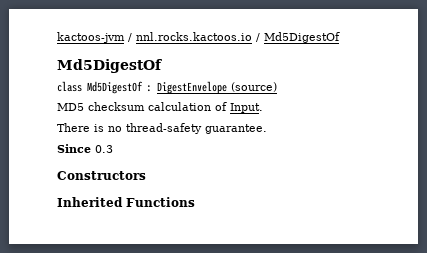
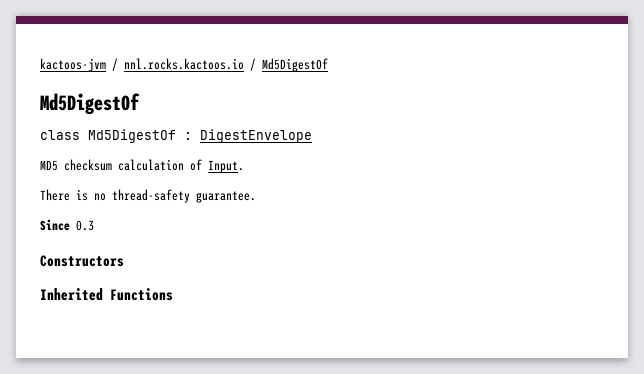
- class Md5DigestOf : DigestEnvelope (source)
+ class Md5DigestOf : DigestEnvelope

